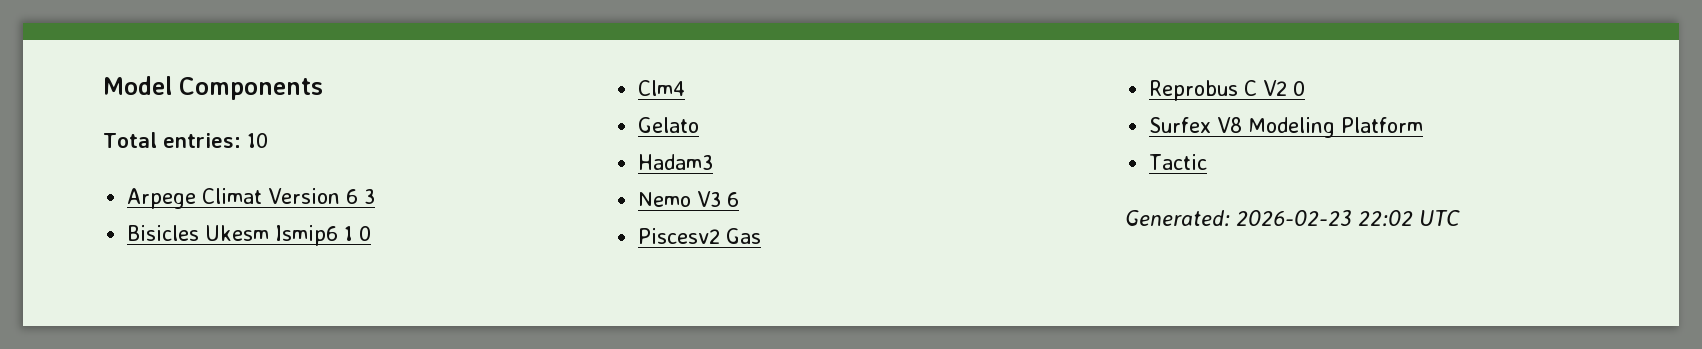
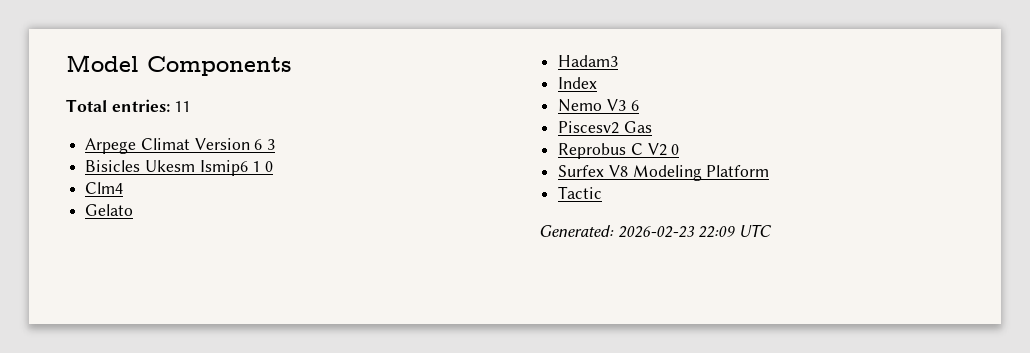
- Total entries: 10
+ Total entries: 11
+ Index
- Generated: 2026-02-23 22:02 UTC
+ Generated: 2026-02-23 22:09 UTC

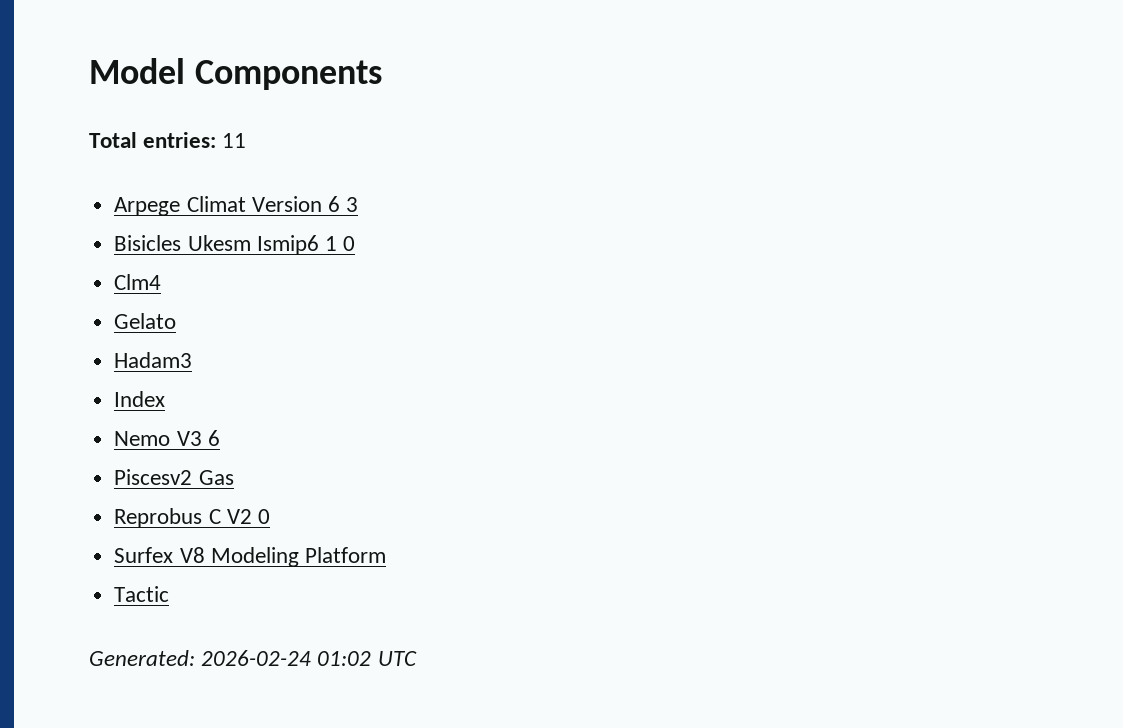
- Generated: 2026-02-23 22:09 UTC
+ Generated: 2026-02-24 01:02 UTC

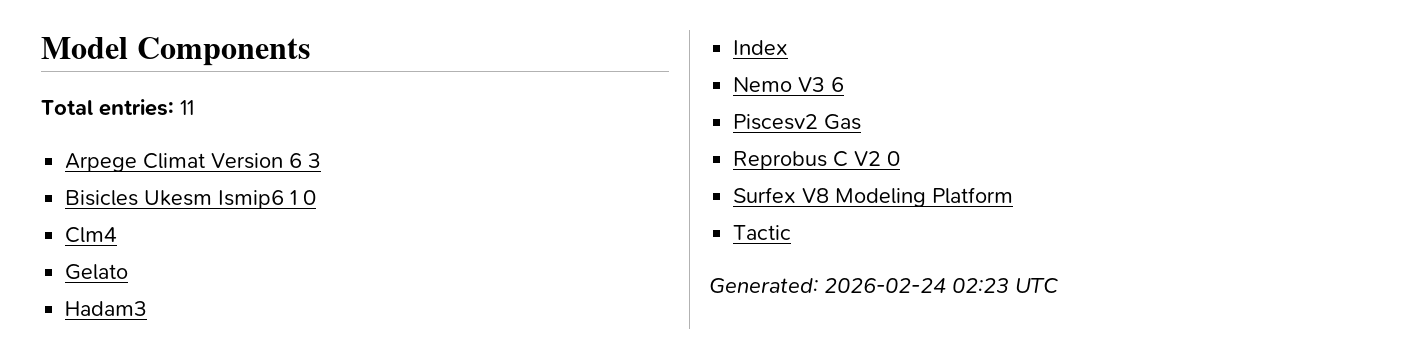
- Generated: 2026-02-24 01:02 UTC
+ Generated: 2026-02-24 02:23 UTC

